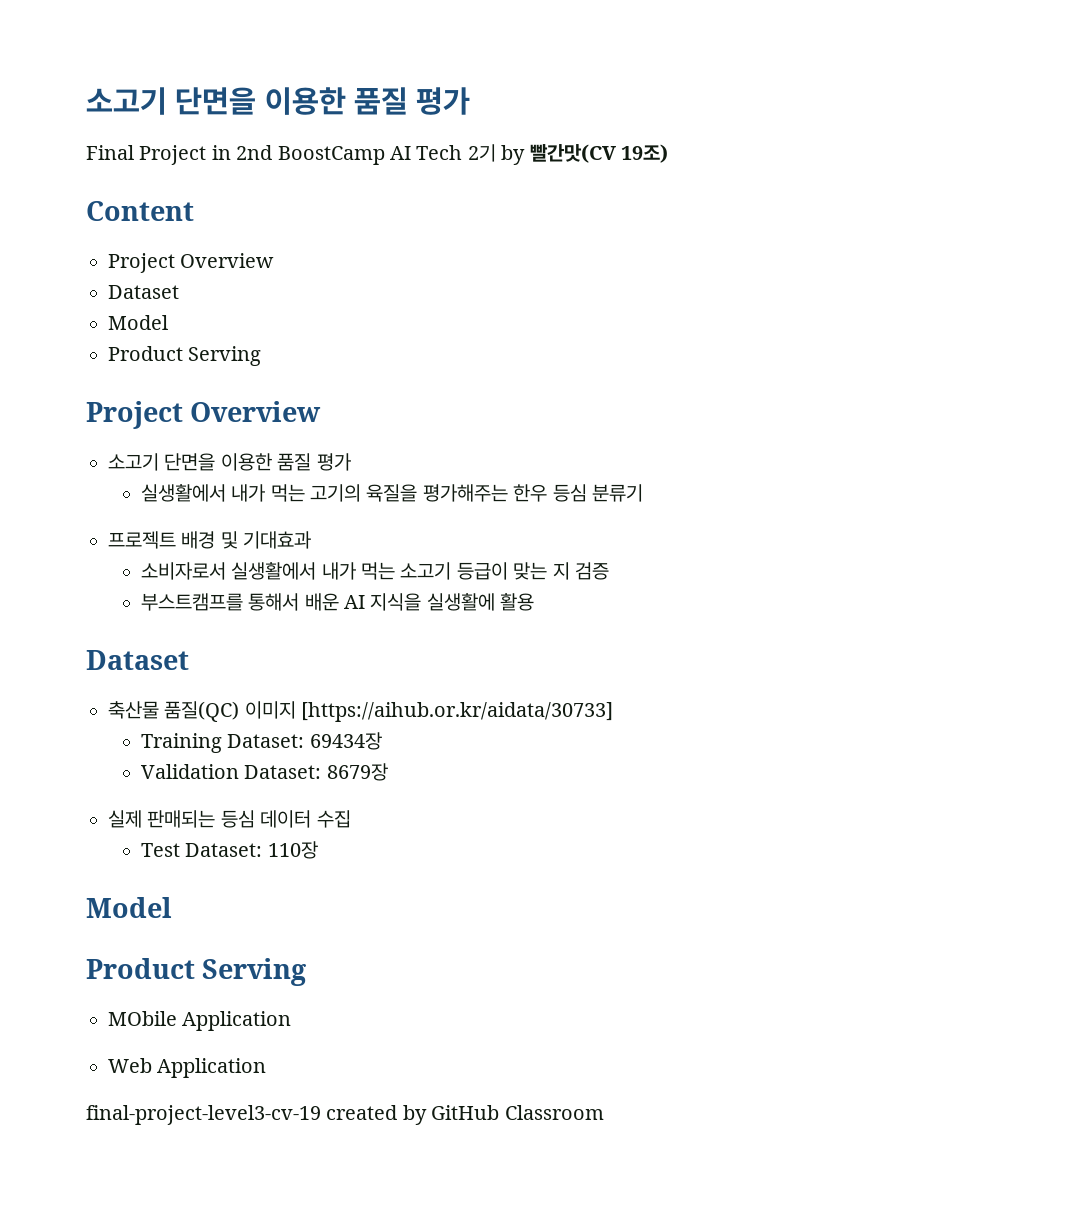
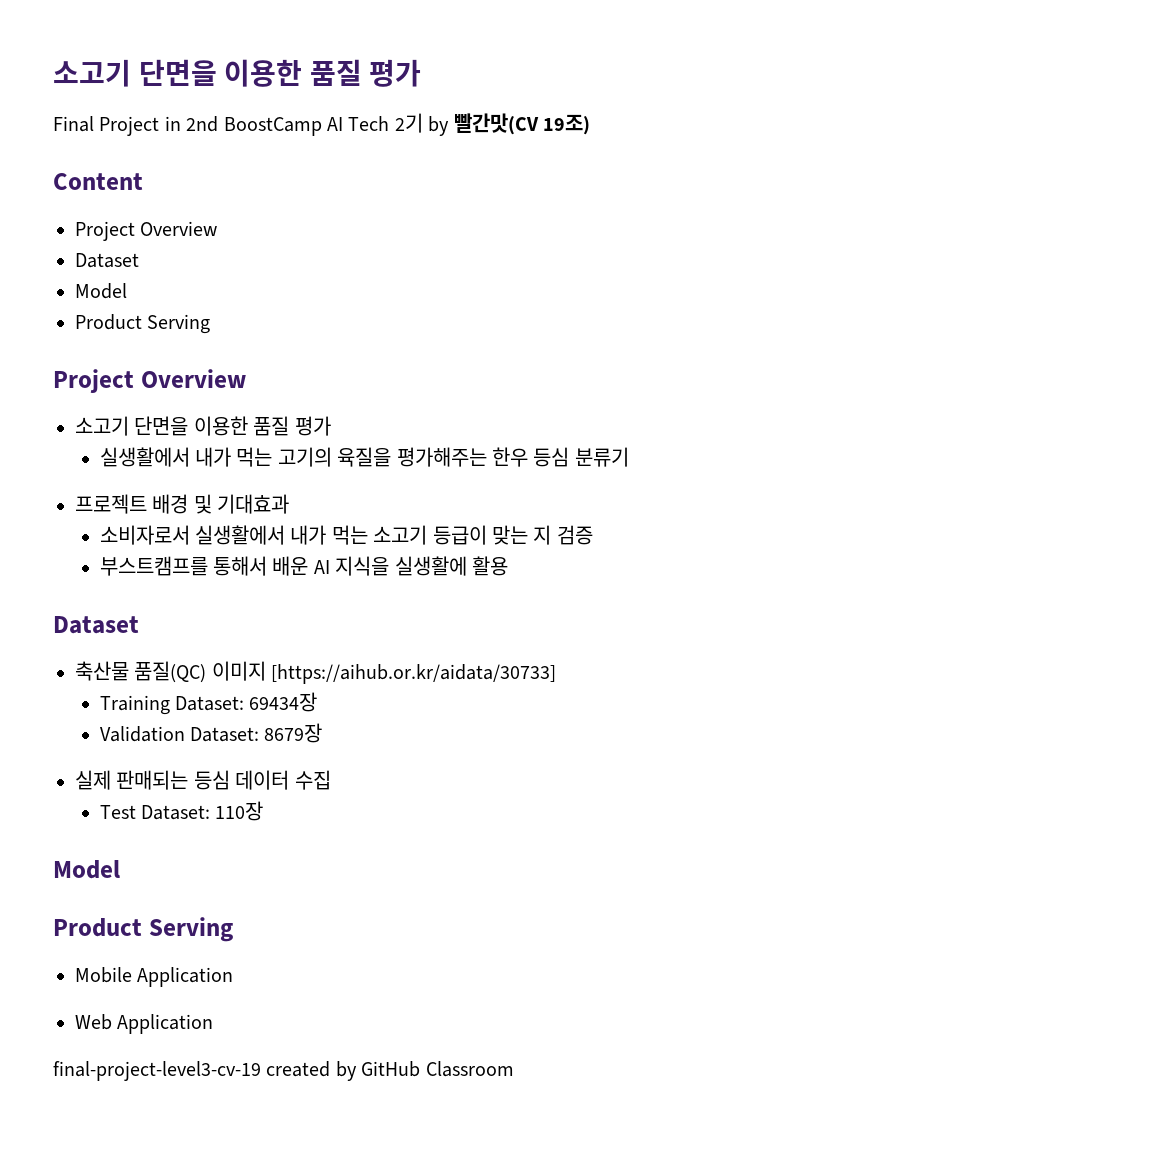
- MObile Application
+ Mobile Application

